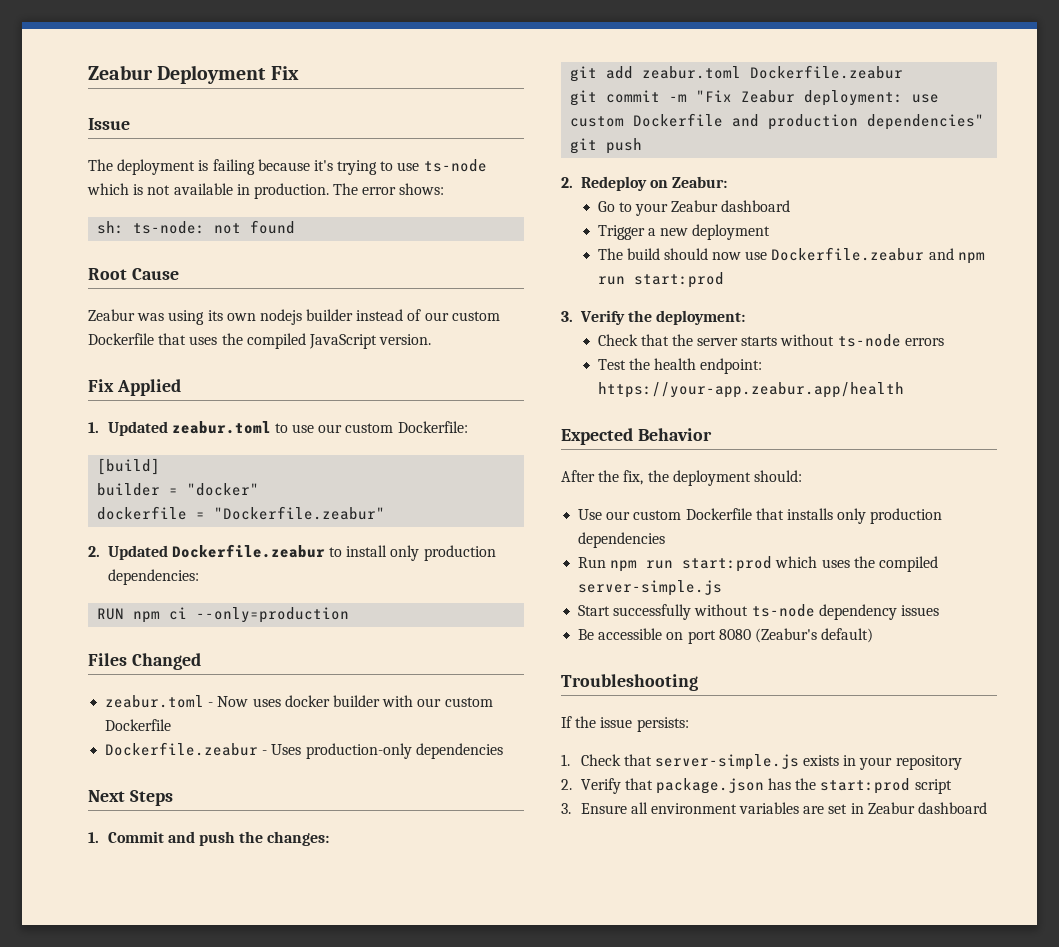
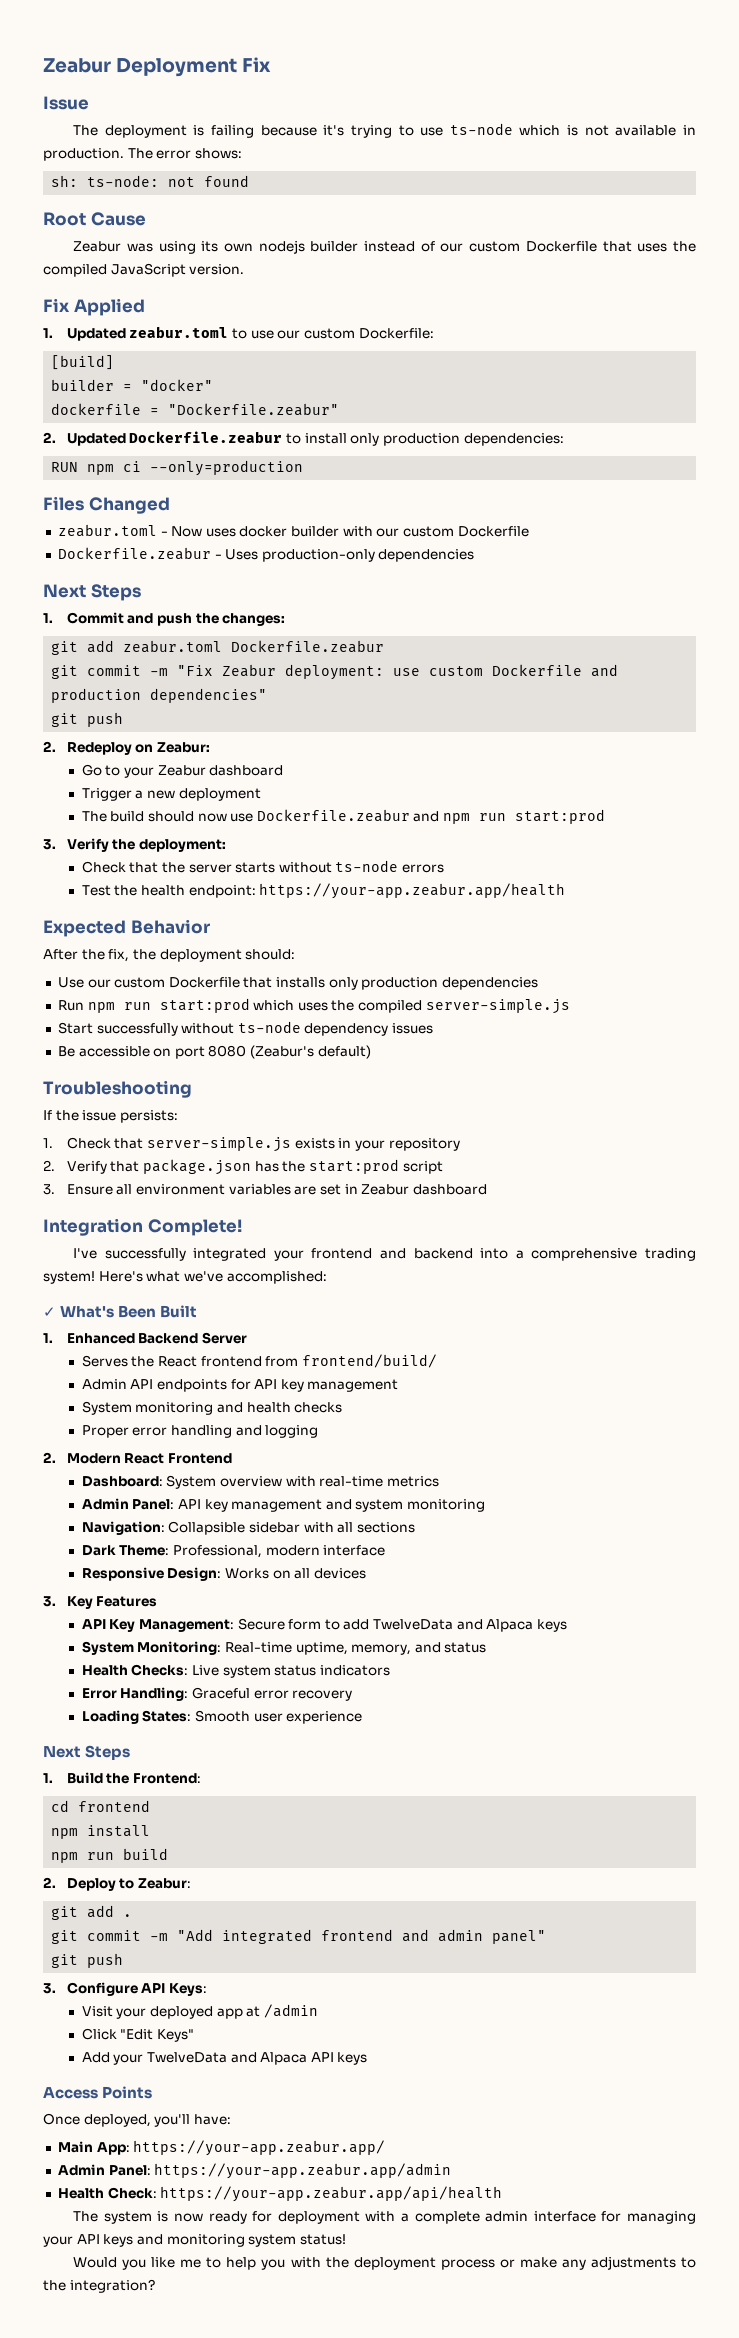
+ Integration Complete!
+ I've successfully integrated your frontend and backend into a comprehensive trading system! Here's what we've accomplished:
+ ✓ What's Been Built
+ 1. Enhanced Backend Server
+ Serves the React frontend from frontend/build/
+ Admin API endpoints for API key management
+ System monitoring and health checks
+ Proper error handling and logging
+ 2. Modern React Frontend
+ Dashboard: System overview with real-time metrics
+ Admin Panel: API key management and system monitoring
+ Navigation: Collapsible sidebar with all sections
+ Dark Theme: Professional, modern interface
+ Responsive Design: Works on all devices
+ 3. Key Features
+ API Key Management: Secure form to add TwelveData and Alpaca keys
+ System Monitoring: Real-time uptime, memory, and status
+ Health Checks: Live system status indicators
+ Error Handling: Graceful error recovery
+ Loading States: Smooth user experience
+ Next Steps
+ 1. Build the Frontend:
+ cd frontend
+ npm install
+ npm run build
+ 2. Deploy to Zeabur:
+ git add .
+ git commit -m "Add integrated frontend and admin panel"
+ git push
+ 3. Configure API Keys:
+ Visit your deployed app at /admin
+ Click "Edit Keys"
+ Add your TwelveData and Alpaca API keys
+ Access Points
+ Once deployed, you'll have:
+ Main App: https://your-app.zeabur.app/
+ Admin Panel: https://your-app.zeabur.app/admin
+ Health Check: https://your-app.zeabur.app/api/health
+ The system is now ready for deployment with a complete admin interface for managing your API keys and monitoring system status!
+ Would you like me to help you with the deployment process or make any adjustments to the integration?

